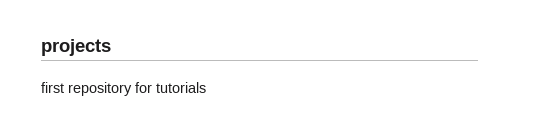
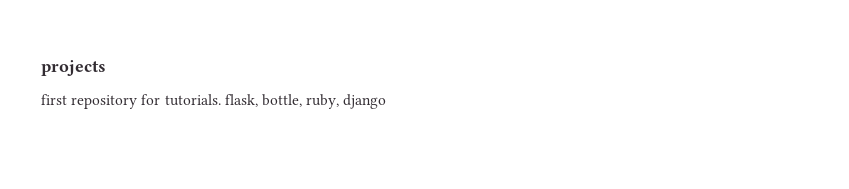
- first repository for tutorials
+ first repository for tutorials. flask, bottle, ruby, django

